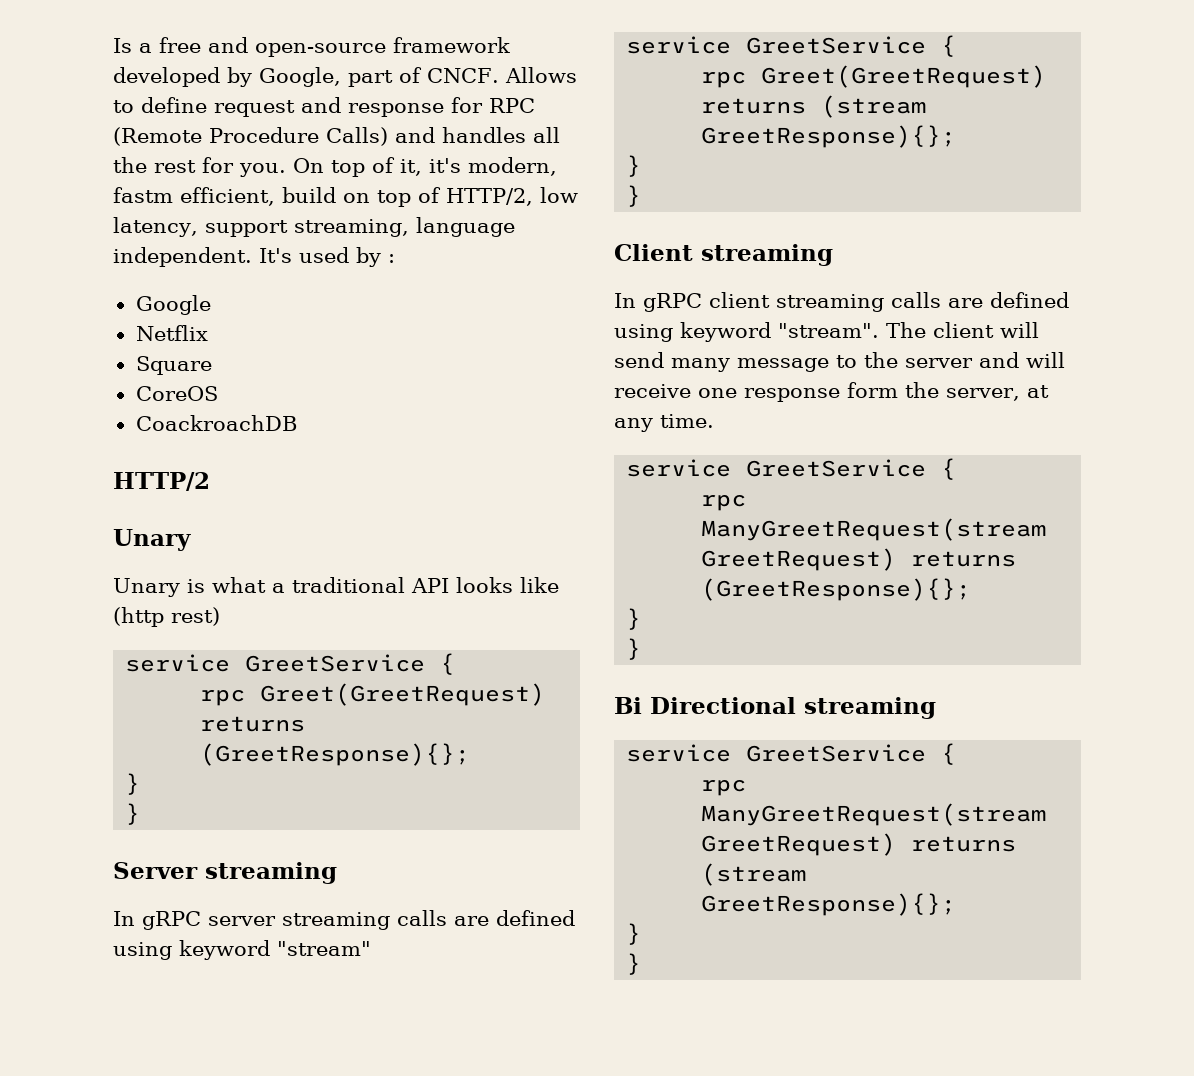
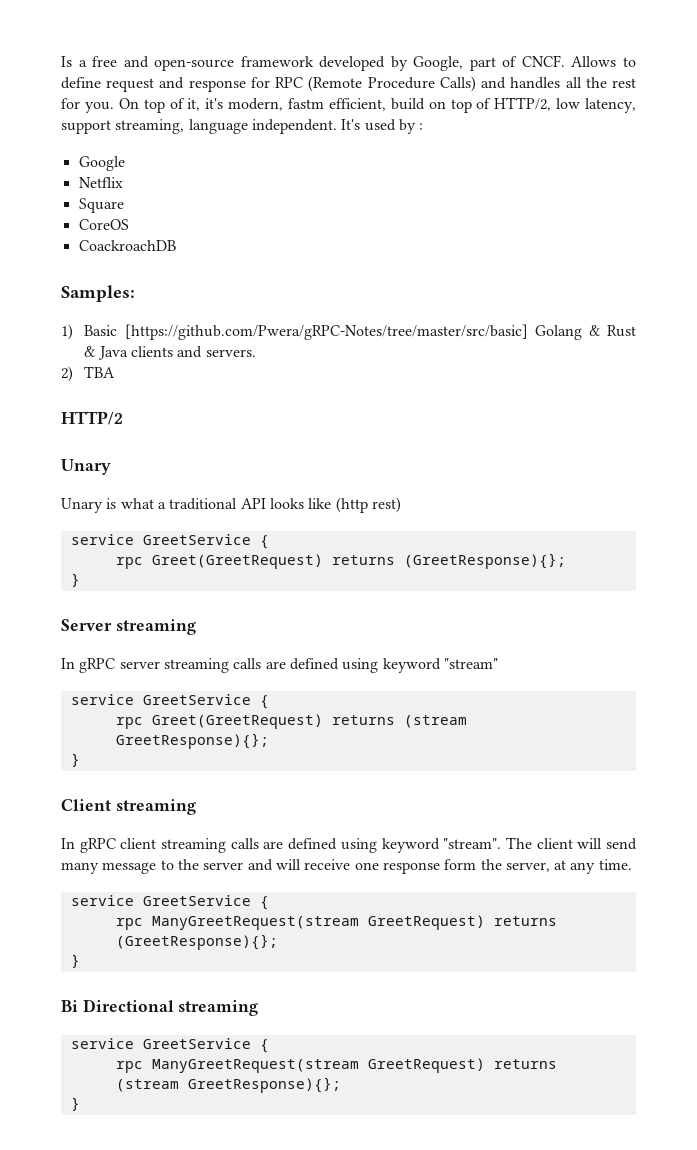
+ Samples:
+ 1) Basic [https://github.com/Pwera/gRPC-Notes/tree/master/src/basic] Golang & Rust & Java clients and servers.
+ 2) TBA
  rpc Greet(GreetRequest) returns (GreetResponse){};
- }
  rpc Greet(GreetRequest) returns (stream GreetResponse){};
- }
  rpc ManyGreetRequest(stream GreetRequest) returns (GreetResponse){};
- }
  rpc ManyGreetRequest(stream GreetRequest) returns (stream GreetResponse){};
- }

